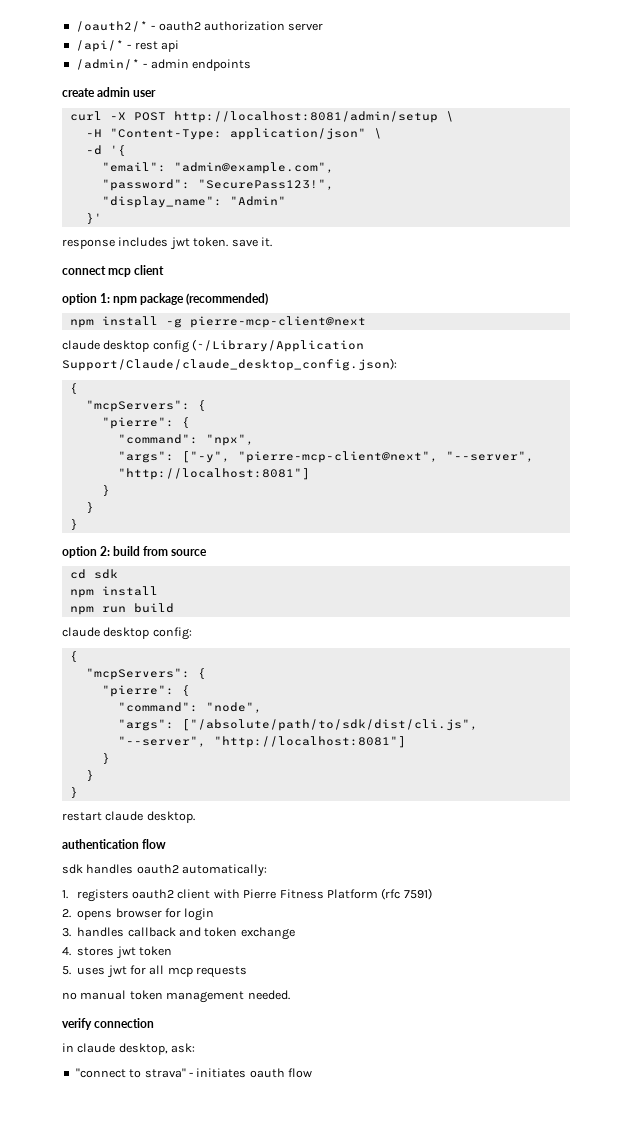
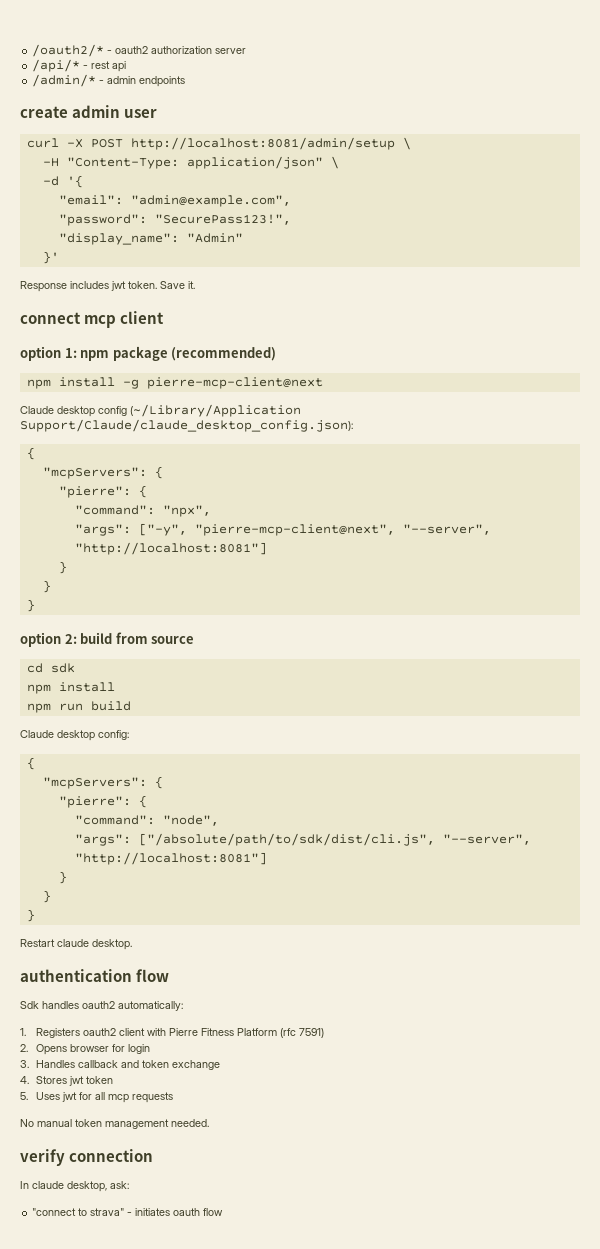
- response includes jwt token. save it.
+ Response includes jwt token. Save it.
- claude desktop config (~/Library/Application Support/Claude/claude_desktop_config.json):
+ Claude desktop config (~/Library/Application Support/Claude/claude_desktop_config.json):
- claude desktop config:
+ Claude desktop config:
- restart claude desktop.
+ Restart claude desktop.
- sdk handles oauth2 automatically:
+ Sdk handles oauth2 automatically:
- 1. registers oauth2 client with Pierre Fitness Platform (rfc 7591)
+ 1. Registers oauth2 client with Pierre Fitness Platform (rfc 7591)
- 2. opens browser for login
+ 2. Opens browser for login
- 3. handles callback and token exchange
+ 3. Handles callback and token exchange
- 4. stores jwt token
+ 4. Stores jwt token
- 5. uses jwt for all mcp requests
+ 5. Uses jwt for all mcp requests
- no manual token management needed.
+ No manual token management needed.
- in claude desktop, ask:
+ In claude desktop, ask:

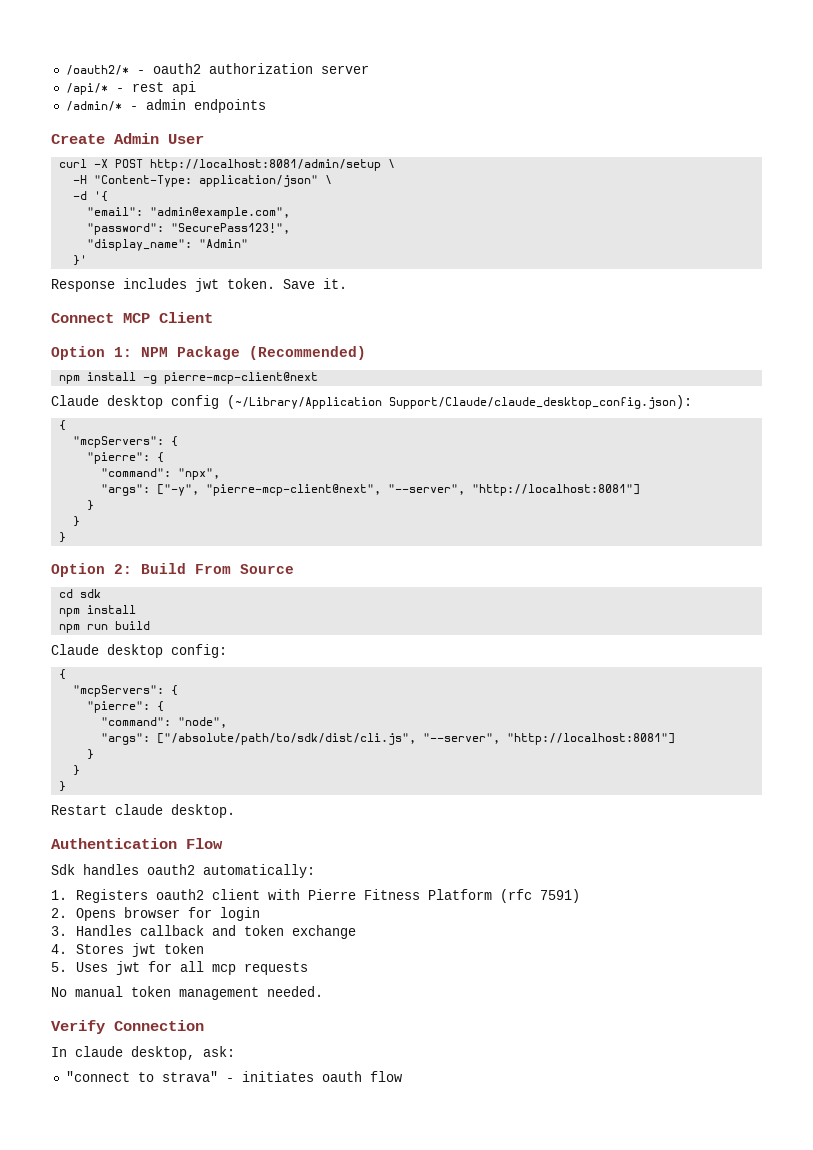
- create admin user
+ Create Admin User
- connect mcp client
- option 1: npm package (recommended)
+ Connect MCP Client
+ Option 1: NPM Package (Recommended)
- option 2: build from source
+ Option 2: Build From Source
- authentication flow
+ Authentication Flow
- verify connection
+ Verify Connection

